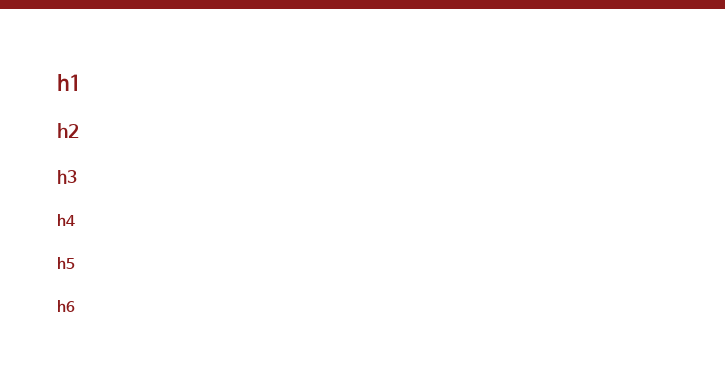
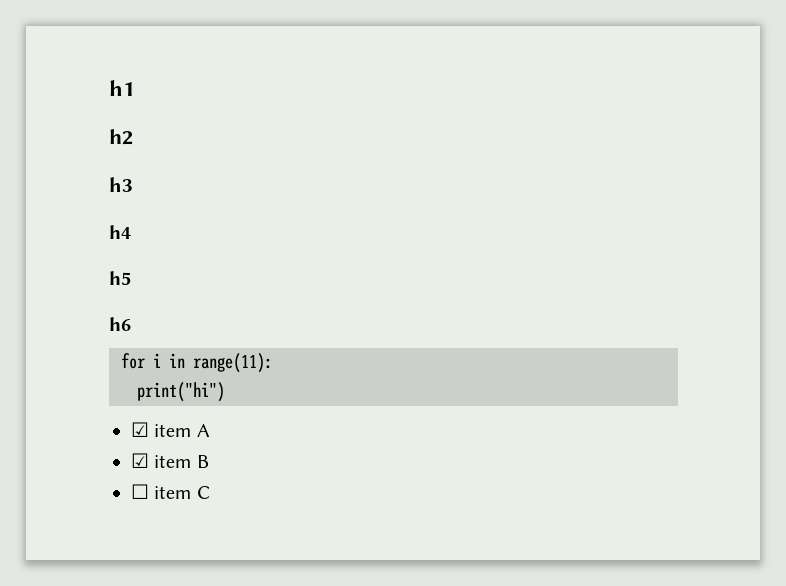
+ for i in range(11):
+ print("hi")
+ ☑ item A
+ ☑ item B
+ ☐ item C

